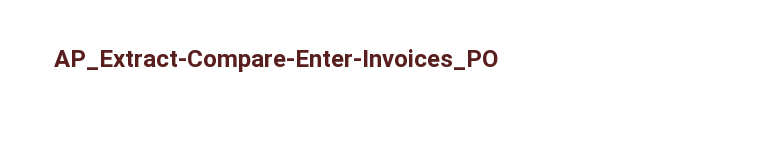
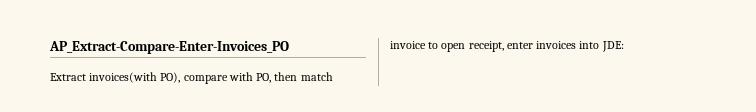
+ Extract invoices(with PO), compare with PO, then match invoice to open receipt, enter invoices into JDE:

